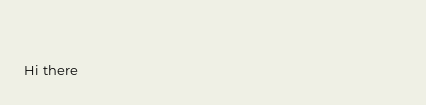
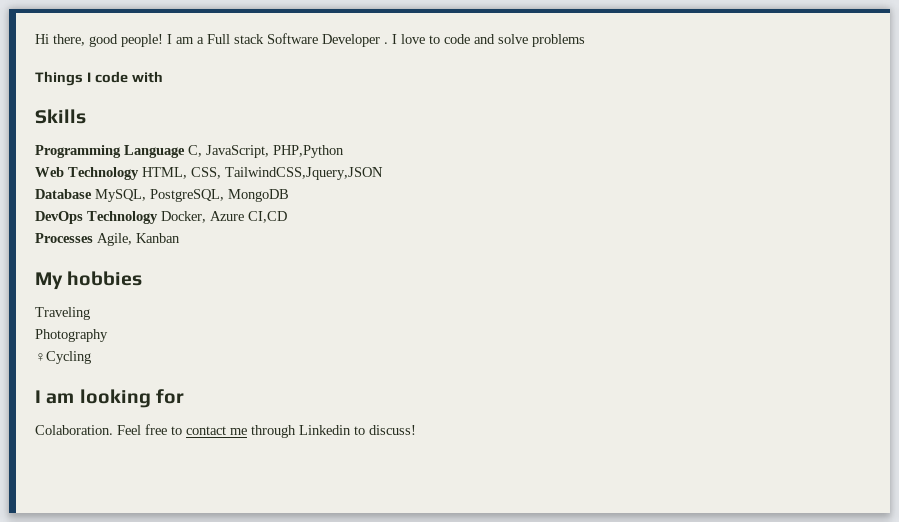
- Hi there
+ Hi there, good people! I am a Full stack Software Developer . I love to code and solve problems
+ Things I code with
+ Skills
+ Programming Language C, JavaScript, PHP,Python
+ Web Technology HTML, CSS, TailwindCSS,Jquery,JSON
+ Database MySQL, PostgreSQL, MongoDB
+ DevOps Technology Docker, Azure CI,CD
+ Processes Agile, Kanban
+ My hobbies
+ Traveling
+ Photography
+ ♀Cycling
+ I am looking for
+ Colaboration. Feel free to contact me through Linkedin to discuss!

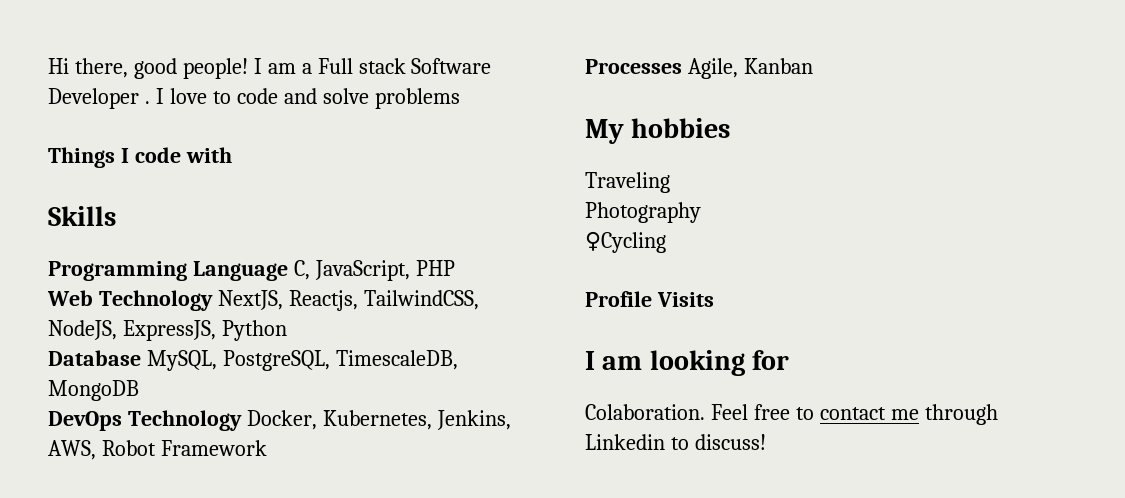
- Programming Language C, JavaScript, PHP,Python
+ Programming Language C, JavaScript, PHP
- Web Technology HTML, CSS, TailwindCSS,Jquery,JSON
+ Web Technology NextJS, Reactjs, TailwindCSS, NodeJS, ExpressJS, Python
- Database MySQL, PostgreSQL, MongoDB
+ Database MySQL, PostgreSQL, TimescaleDB, MongoDB
- DevOps Technology Docker, Azure CI,CD
+ DevOps Technology Docker, Kubernetes, Jenkins, AWS, Robot Framework
+ Profile Visits

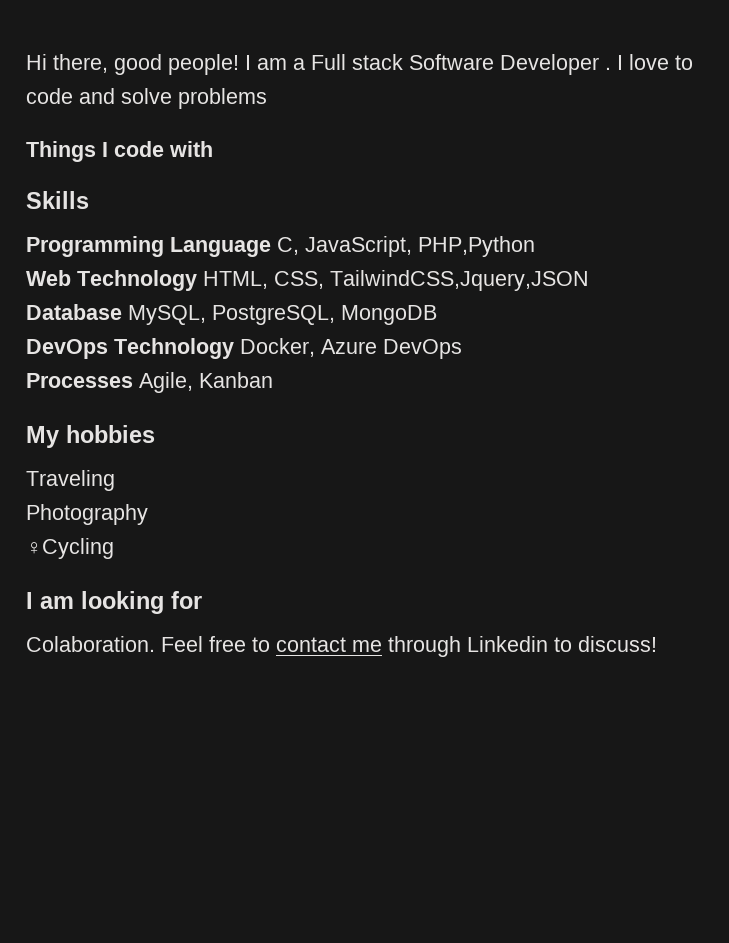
- Programming Language C, JavaScript, PHP
+ Programming Language C, JavaScript, PHP,Python
- Web Technology NextJS, Reactjs, TailwindCSS, NodeJS, ExpressJS, Python
+ Web Technology HTML, CSS, TailwindCSS,Jquery,JSON
- Database MySQL, PostgreSQL, TimescaleDB, MongoDB
+ Database MySQL, PostgreSQL, MongoDB
- DevOps Technology Docker, Kubernetes, Jenkins, AWS, Robot Framework
+ DevOps Technology Docker, Azure DevOps
- Profile Visits

